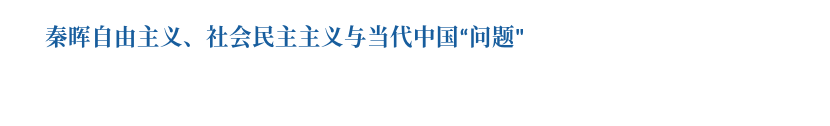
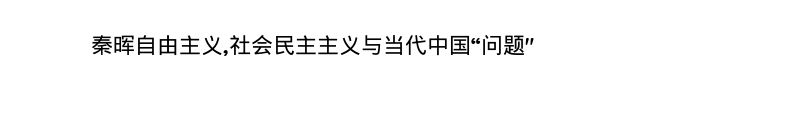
- 秦晖自由主义、社会民主主义与当代中国“问题"
+ 秦晖自由主义,社会民主主义与当代中国“问题"

